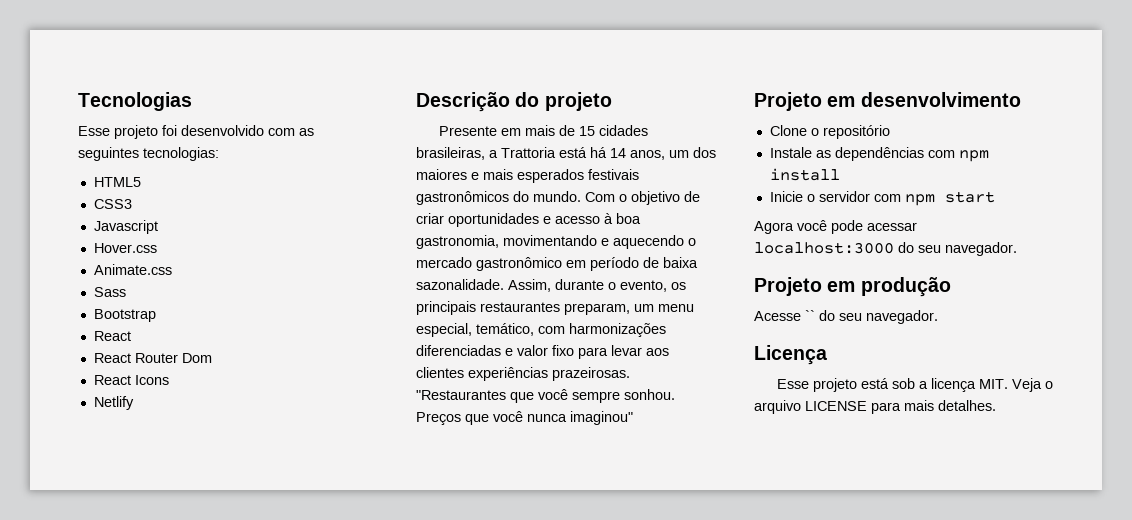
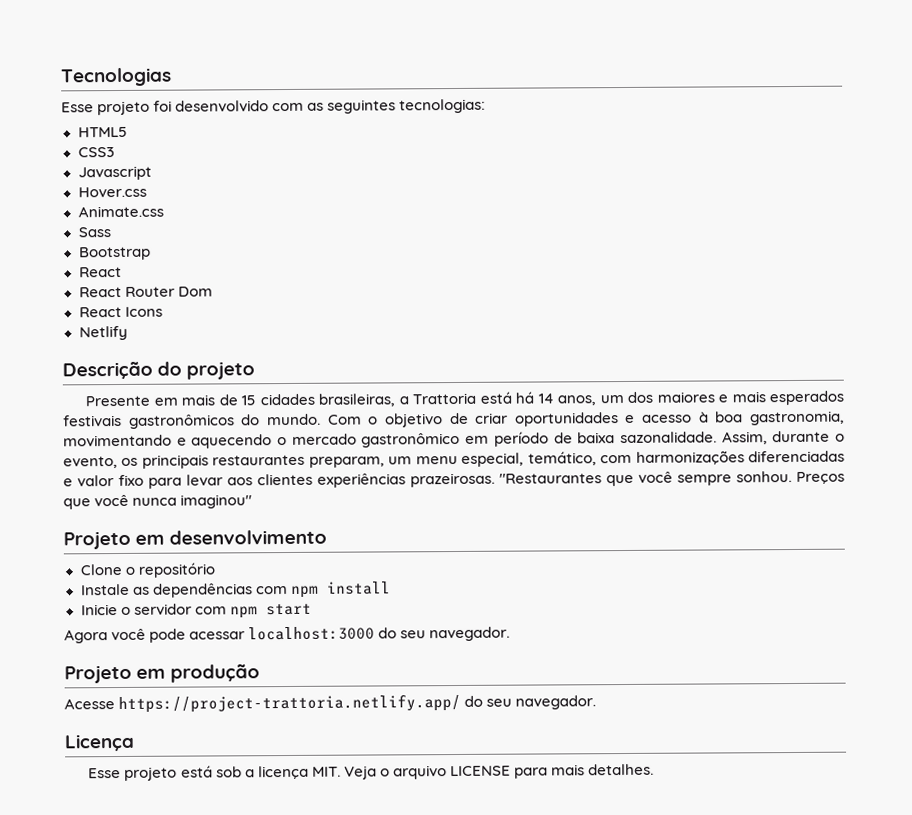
- Acesse `` do seu navegador.
+ Acesse https://project-trattoria.netlify.app/ do seu navegador.

